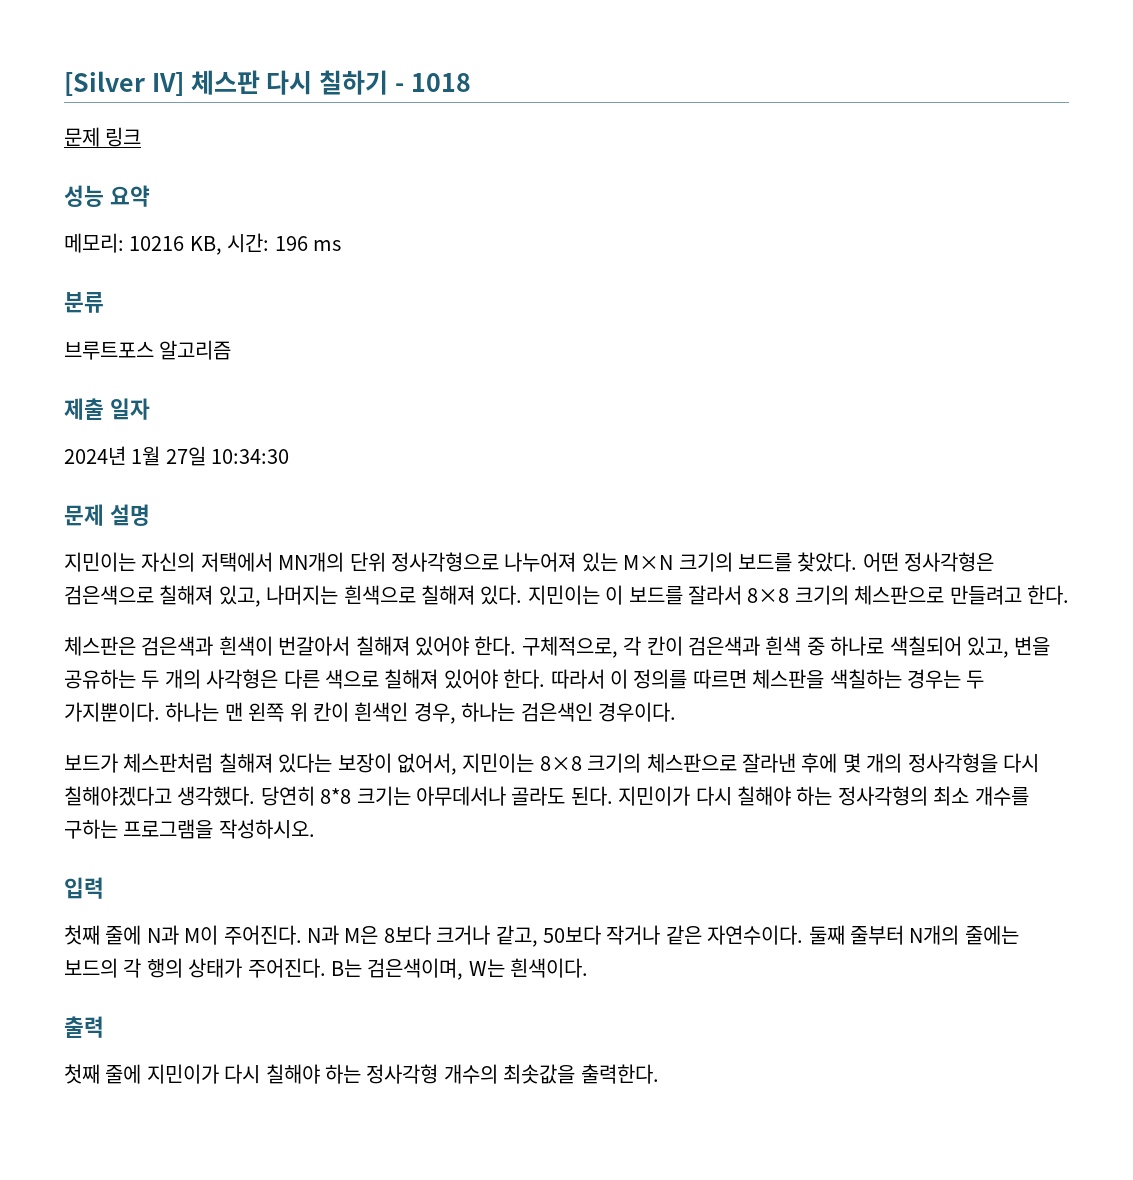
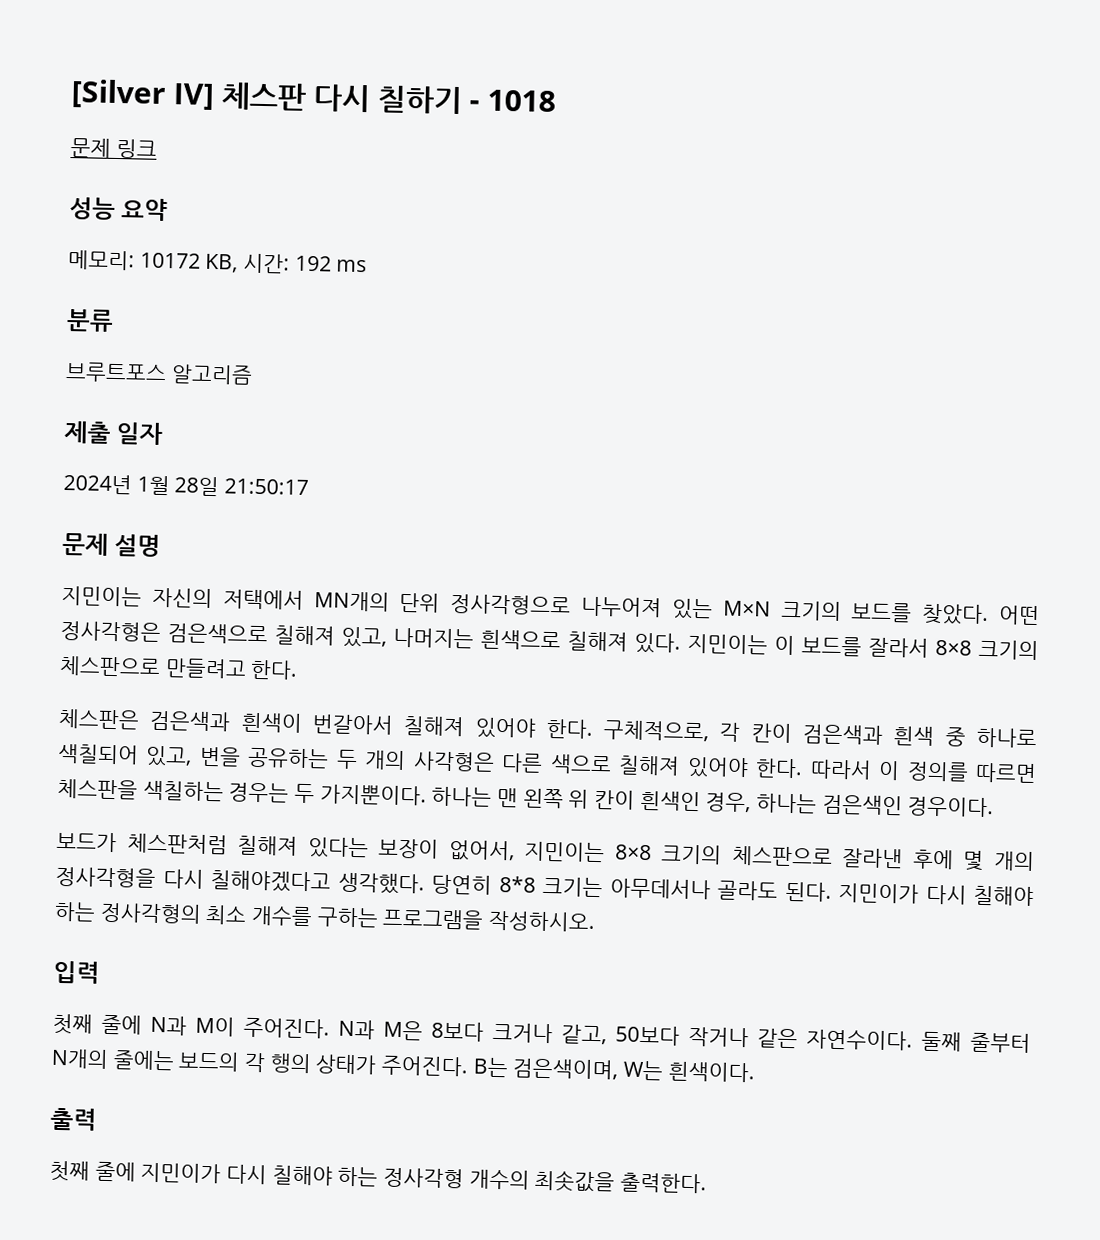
- 메모리: 10216 KB, 시간: 196 ms
+ 메모리: 10172 KB, 시간: 192 ms
- 2024년 1월 27일 10:34:30
+ 2024년 1월 28일 21:50:17

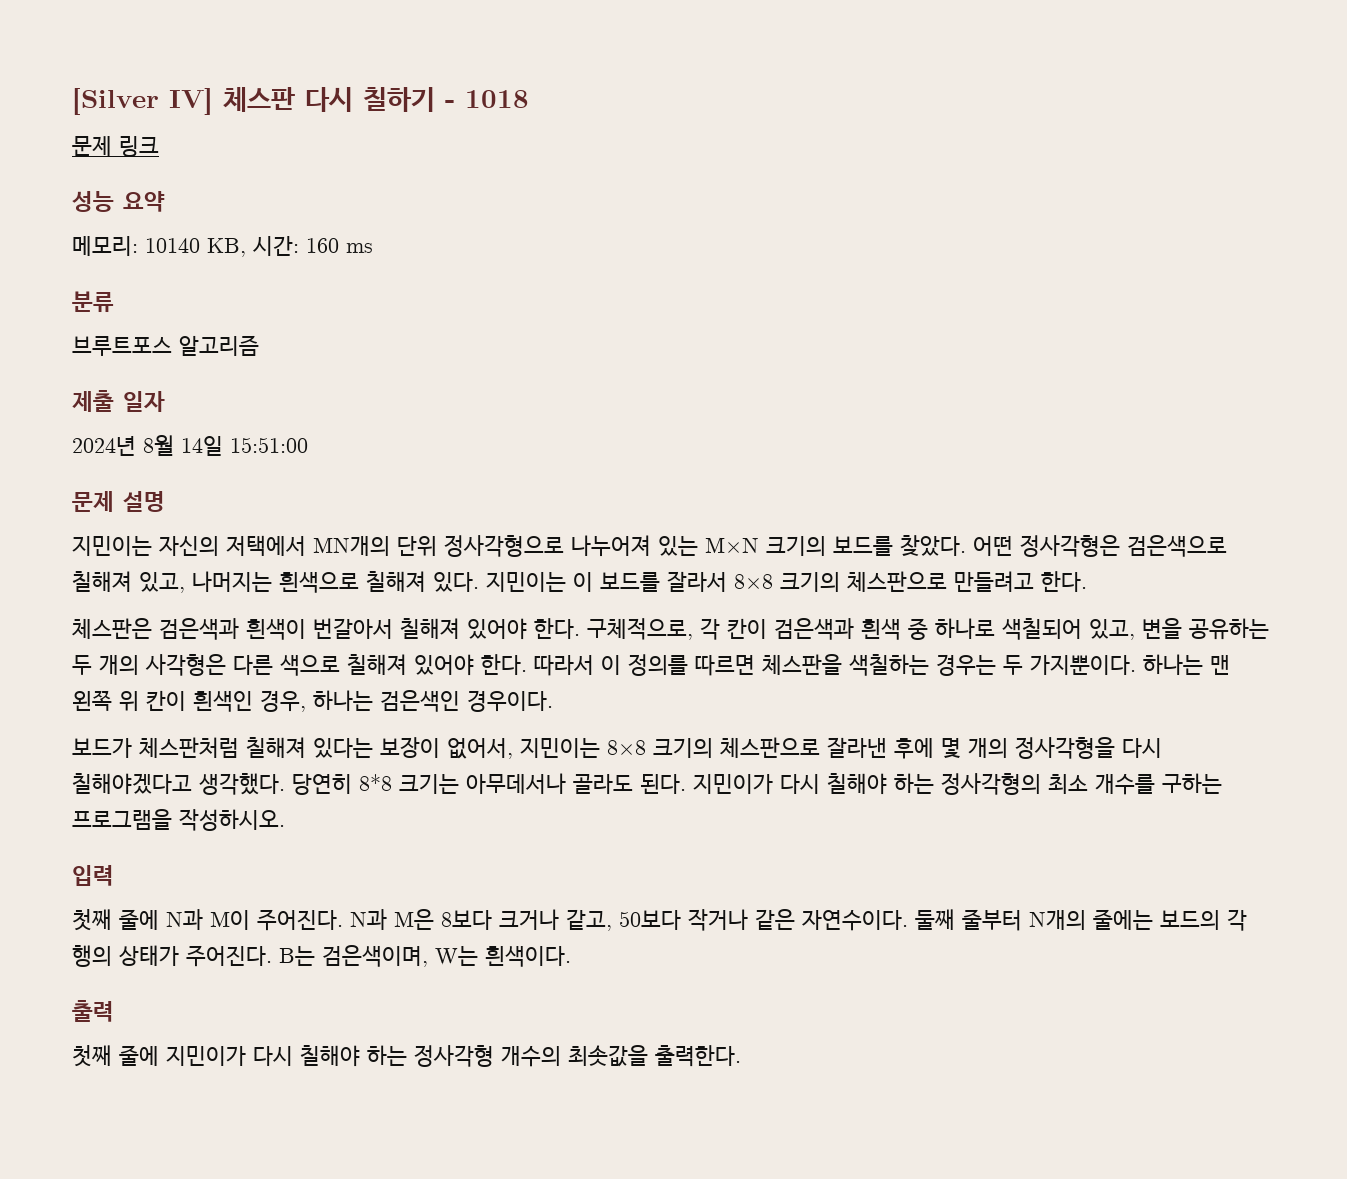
- 메모리: 10172 KB, 시간: 192 ms
+ 메모리: 10140 KB, 시간: 160 ms
- 2024년 1월 28일 21:50:17
+ 2024년 8월 14일 15:51:00

